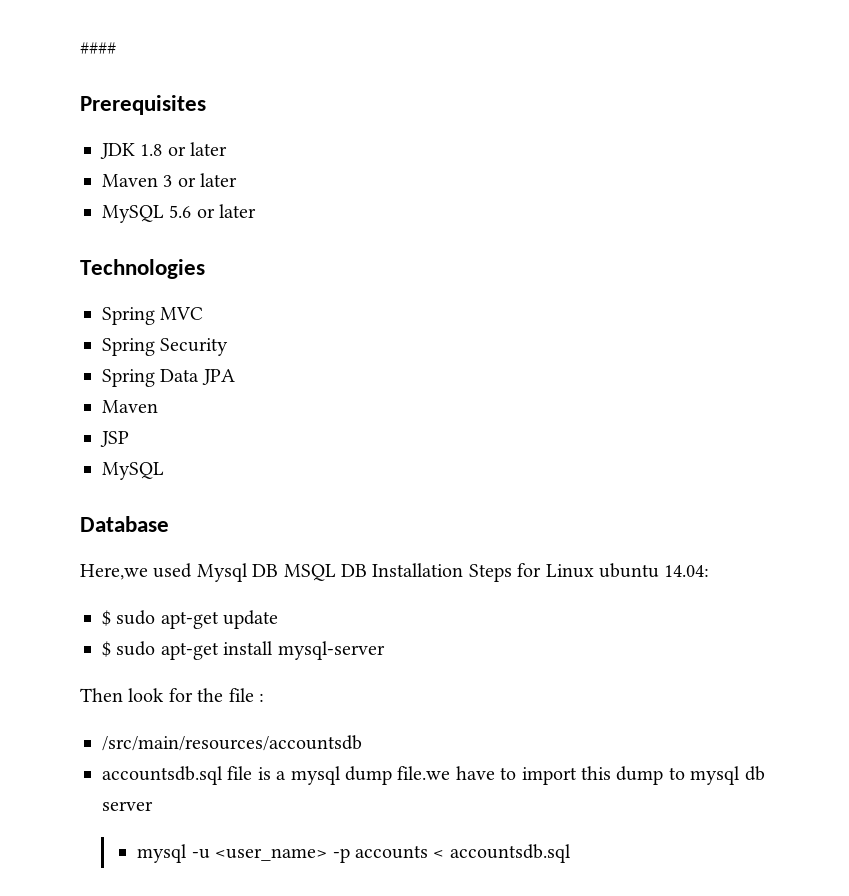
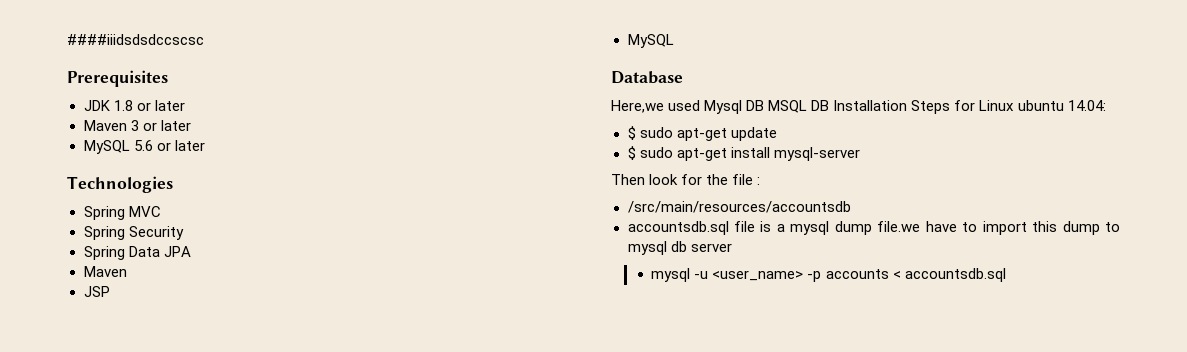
- ####
+ ####iiidsdsdccscsc

